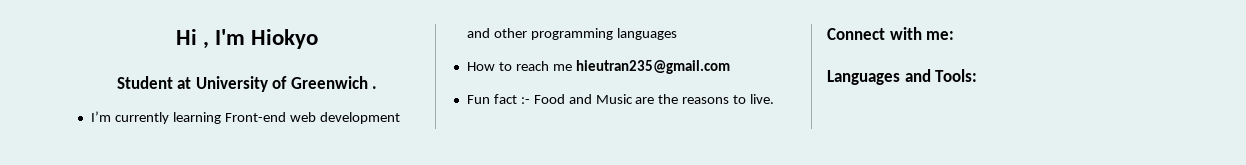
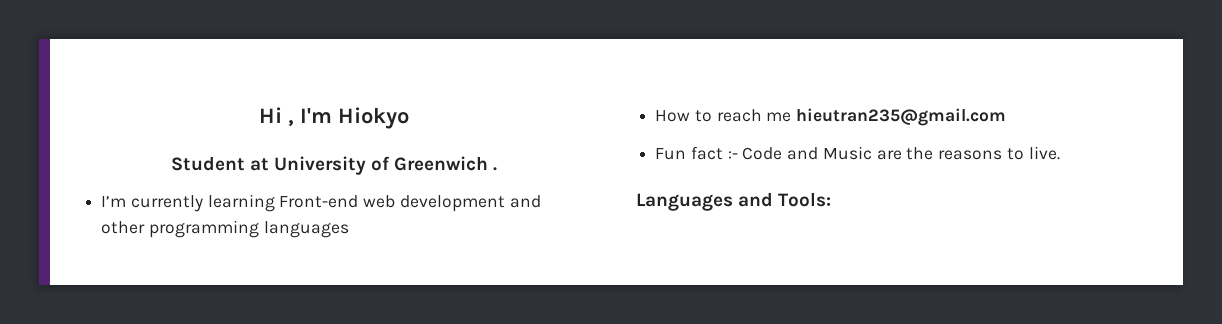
- Fun fact :- Food and Music are the reasons to live.
+ Fun fact :- Code and Music are the reasons to live.
- Connect with me:

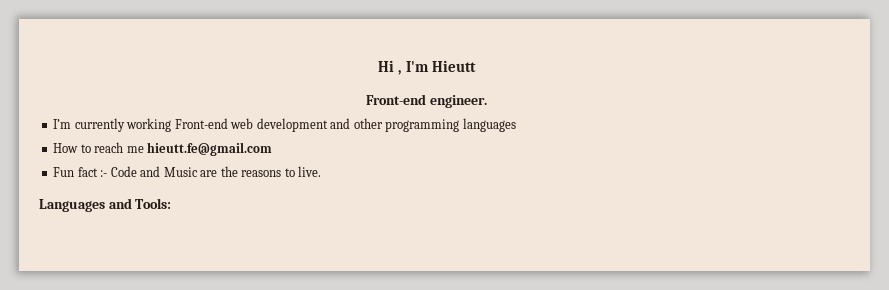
- Hi , I'm Hiokyo
- Student at University of Greenwich .
+ Hi , I'm Hieutt
+ Front-end engineer.
- I’m currently learning Front-end web development and other programming languages
+ I’m currently working Front-end web development and other programming languages
- How to reach me hieutran235@gmail.com
+ How to reach me hieutt.fe@gmail.com

